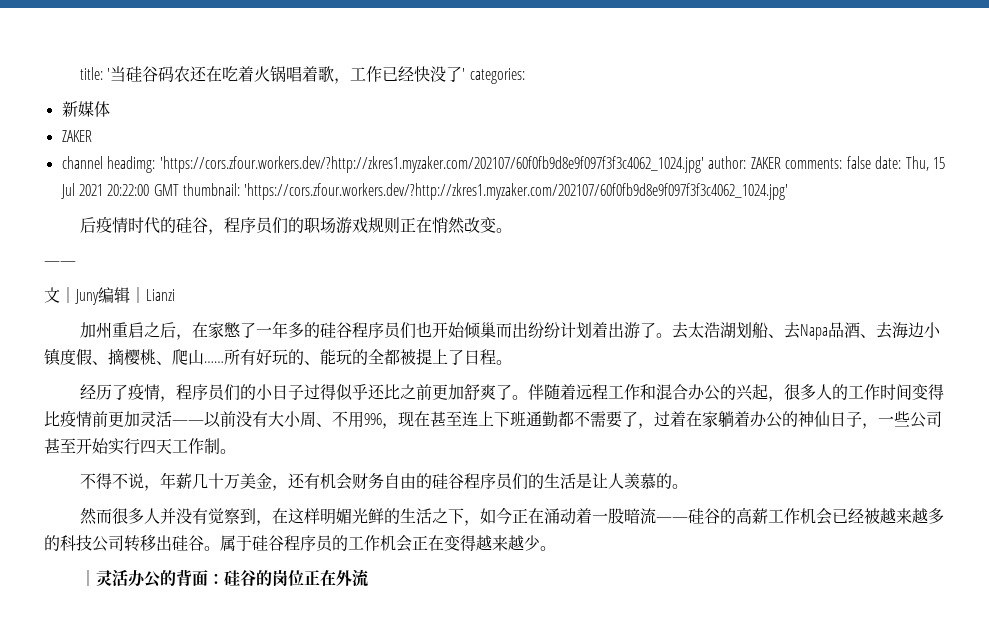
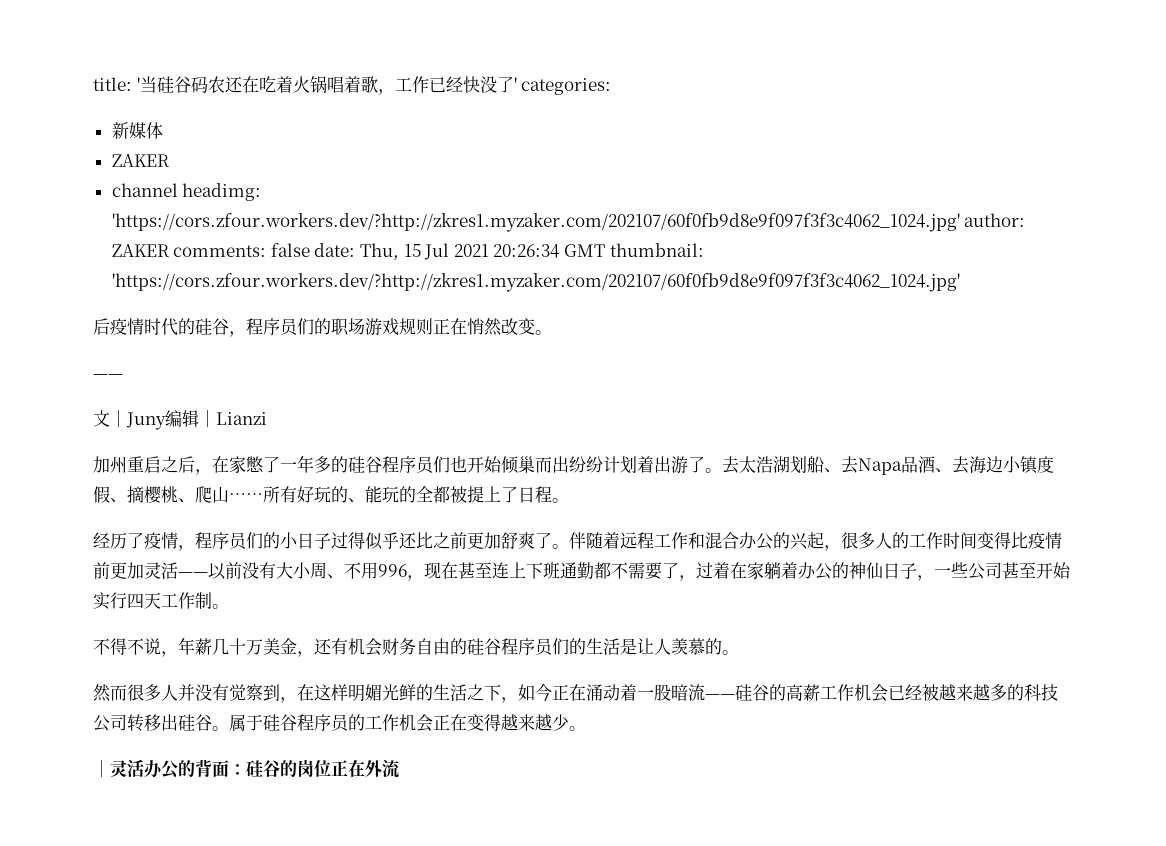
- channel headimg: 'https://cors.zfour.workers.dev/?http://zkres1.myzaker.com/202107/60f0fb9d8e9f097f3f3c4062_1024.jpg' author: ZAKER comments: false date: Thu, 15 Jul 2021 20:22:00 GMT thumbnail: 'https://cors.zfour.workers.dev/?http://zkres1.myzaker.com/202107/60f0fb9d8e9f097f3f3c4062_1024.jpg'
+ channel headimg: 'https://cors.zfour.workers.dev/?http://zkres1.myzaker.com/202107/60f0fb9d8e9f097f3f3c4062_1024.jpg' author: ZAKER comments: false date: Thu, 15 Jul 2021 20:26:34 GMT thumbnail: 'https://cors.zfour.workers.dev/?http://zkres1.myzaker.com/202107/60f0fb9d8e9f097f3f3c4062_1024.jpg'

